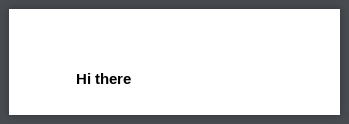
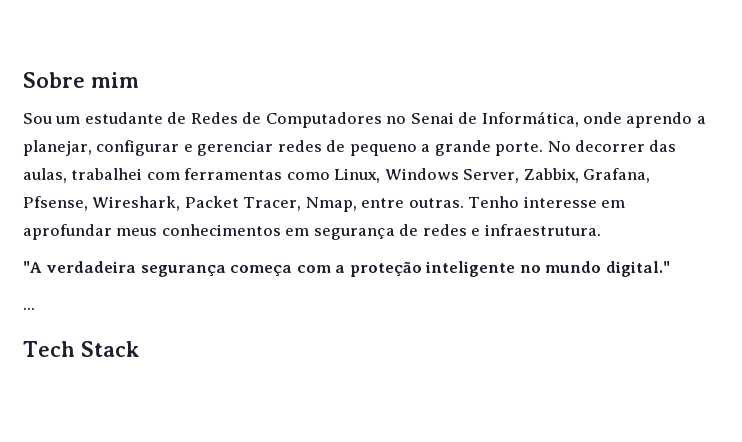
- Hi there
+ Sobre mim
+ Sou um estudante de Redes de Computadores no Senai de Informática, onde aprendo a planejar, configurar e gerenciar redes de pequeno a grande porte. No decorrer das aulas, trabalhei com ferramentas como Linux, Windows Server, Zabbix, Grafana, Pfsense, Wireshark, Packet Tracer, Nmap, entre outras. Tenho interesse em aprofundar meus conhecimentos em segurança de redes e infraestrutura.
+ "A verdadeira segurança começa com a proteção inteligente no mundo digital."
+ ...
+ Tech Stack

